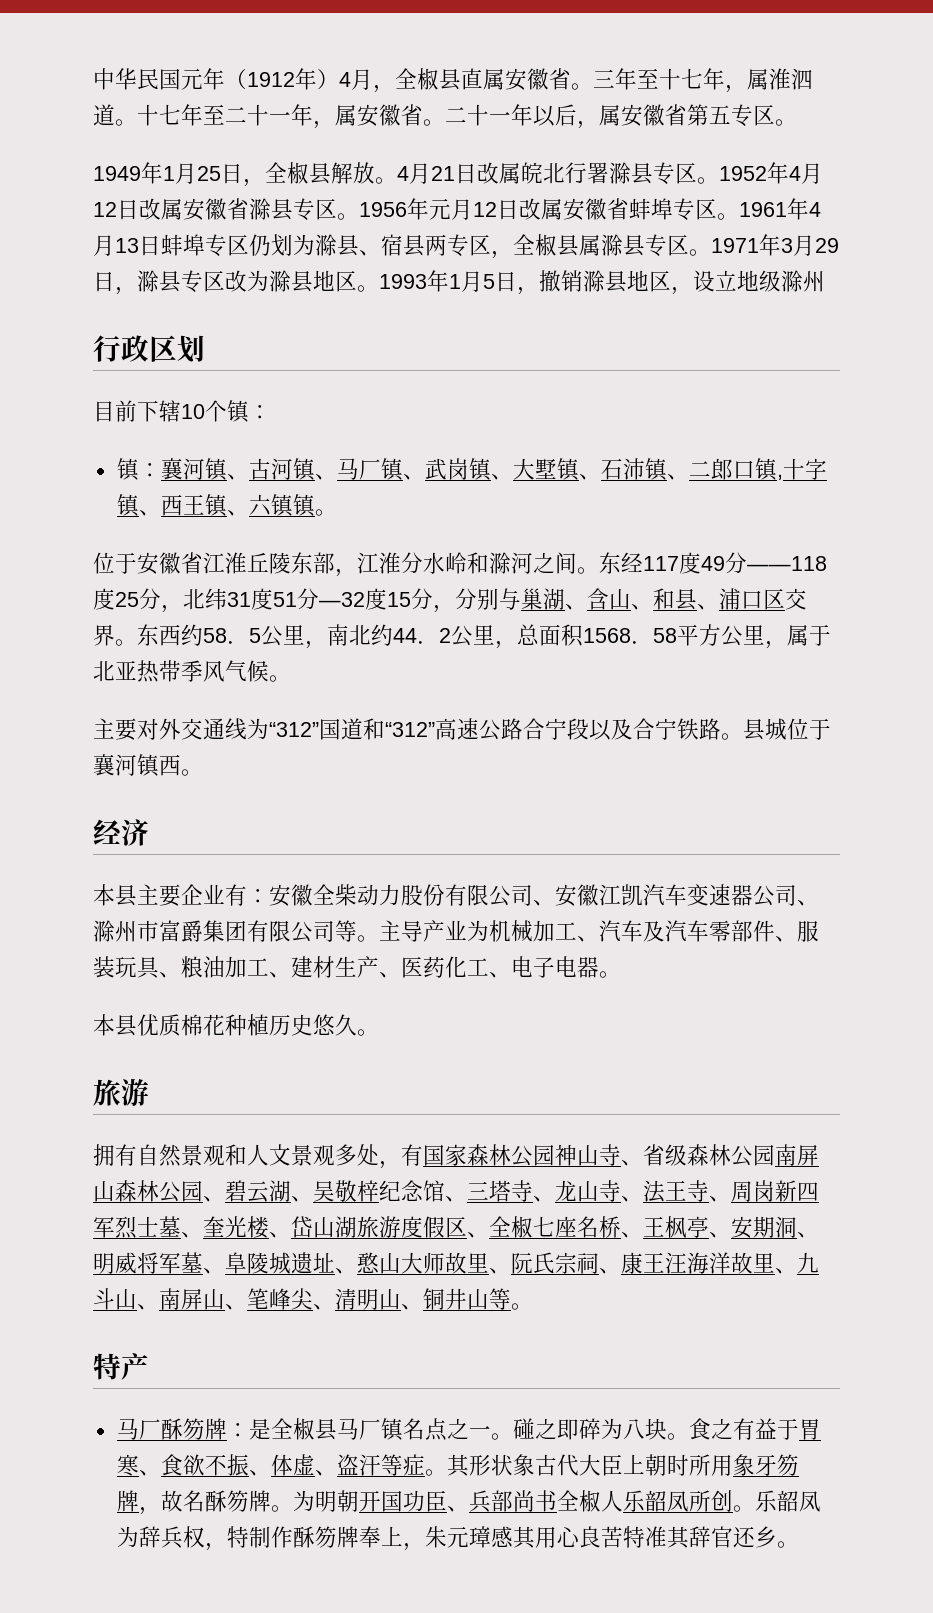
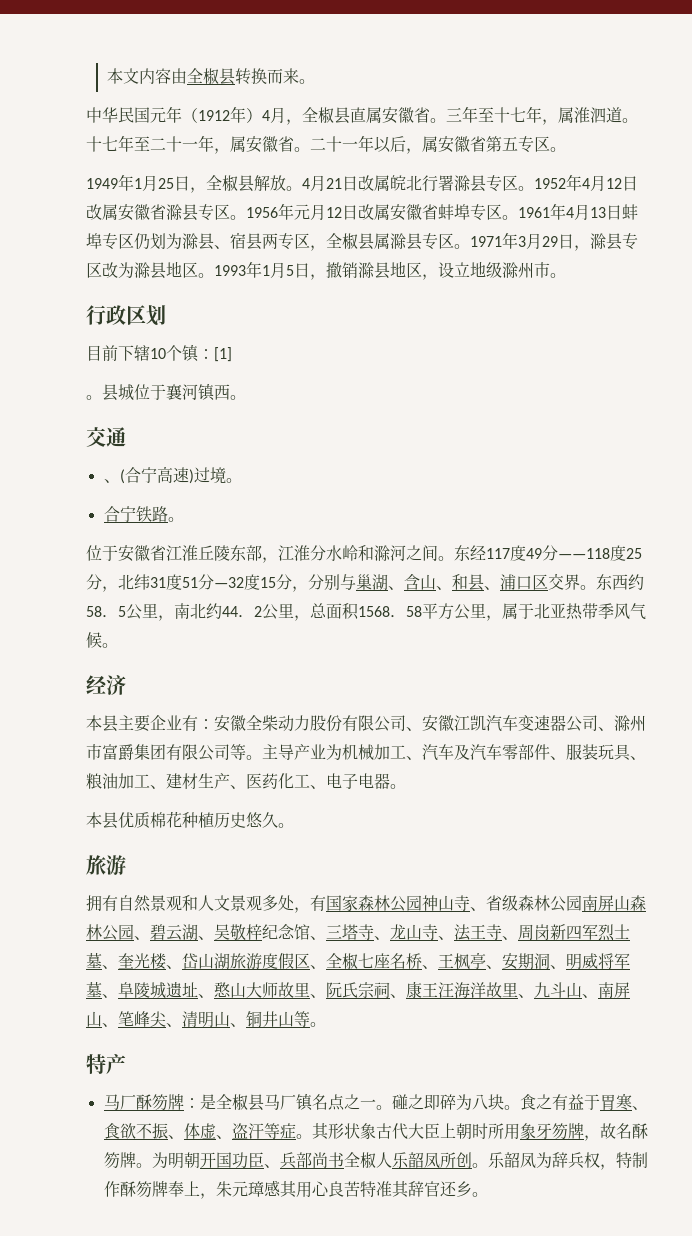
+ 本文内容由全椒县转换而来。
- 1993年1月5日，撤销滁县地区，设立地级滁州
+ 1993年1月5日，撤销滁县地区，设立地级滁州市。
- 目前下辖10个镇：
- 镇：襄河镇、古河镇、马厂镇、武岗镇、大墅镇、石沛镇、二郎口镇,十字镇、西王镇、六镇镇。
+ 目前下辖10个镇：[1]
+ 。县城位于襄河镇西。
+ 交通
+ 、(合宁高速)过境。
+ 合宁铁路。
- 主要对外交通线为“312”国道和“312”高速公路合宁段以及合宁铁路。县城位于襄河镇西。

